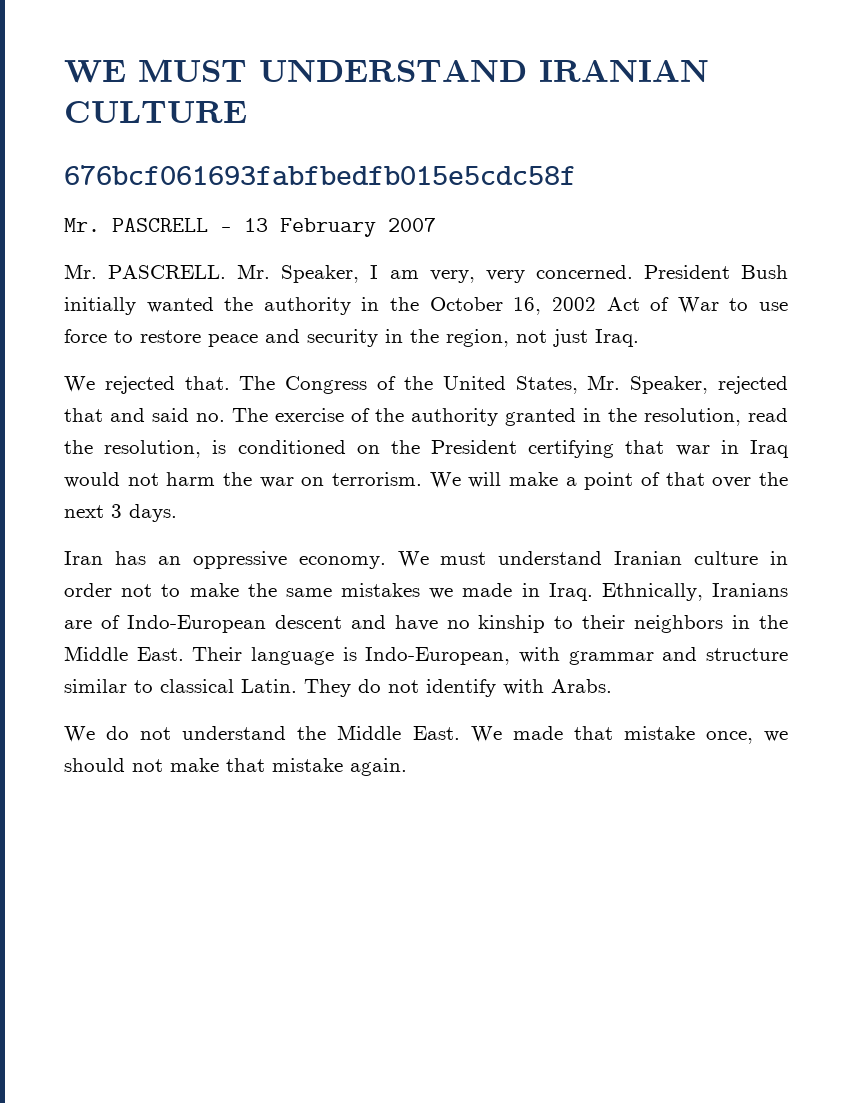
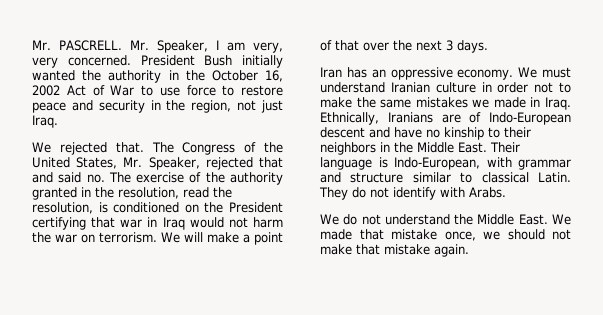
- WE MUST UNDERSTAND IRANIAN CULTURE
- 676bcf061693fabfbedfb015e5cdc58f
- Mr. PASCRELL — 13 February 2007

